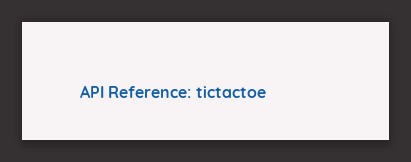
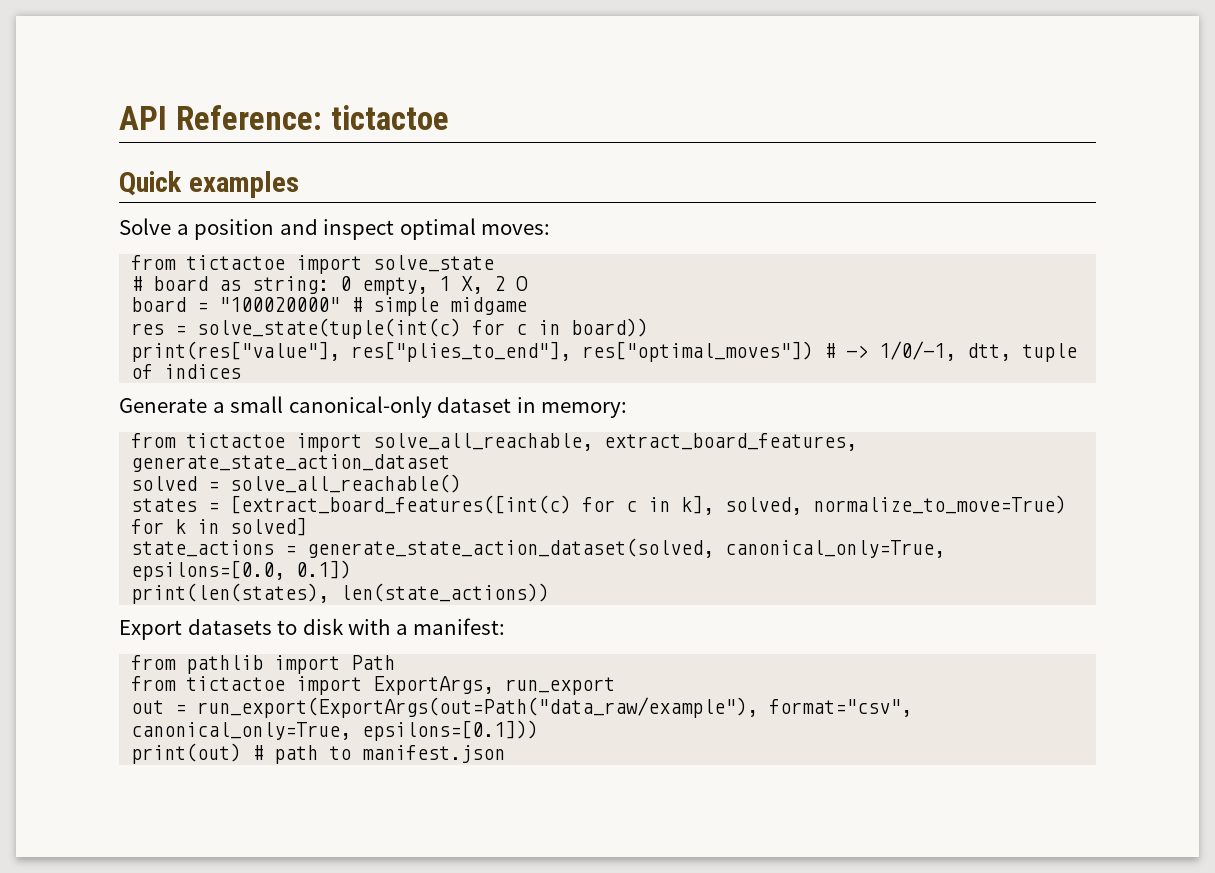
+ Quick examples
+ Solve a position and inspect optimal moves:
+ from tictactoe import solve_state
+ # board as string: 0 empty, 1 X, 2 O
+ board = "100020000" # simple midgame
+ res = solve_state(tuple(int(c) for c in board))
+ print(res["value"], res["plies_to_end"], res["optimal_moves"]) # -> 1/0/-1, dtt, tuple of indices
+ Generate a small canonical-only dataset in memory:
+ from tictactoe import solve_all_reachable, extract_board_features, generate_state_action_dataset
+ solved = solve_all_reachable()
+ states = [extract_board_features([int(c) for c in k], solved, normalize_to_move=True) for k in solved]
+ state_actions = generate_state_action_dataset(solved, canonical_only=True, epsilons=[0.0, 0.1])
+ print(len(states), len(state_actions))
+ Export datasets to disk with a manifest:
+ from pathlib import Path
+ from tictactoe import ExportArgs, run_export
+ out = run_export(ExportArgs(out=Path("data_raw/example"), format="csv", canonical_only=True, epsilons=[0.1]))
+ print(out) # path to manifest.json

